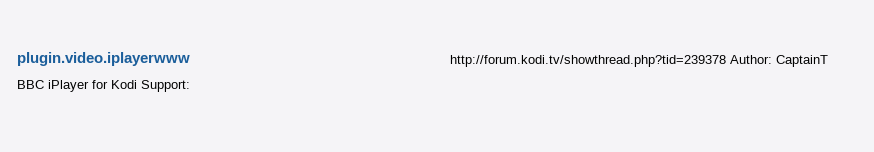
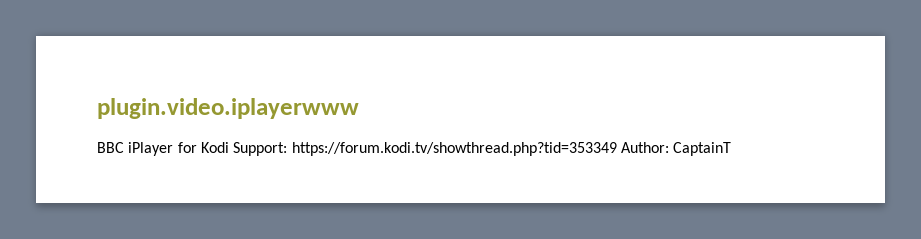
- BBC iPlayer for Kodi Support: http://forum.kodi.tv/showthread.php?tid=239378 Author: CaptainT
+ BBC iPlayer for Kodi Support: https://forum.kodi.tv/showthread.php?tid=353349 Author: CaptainT

